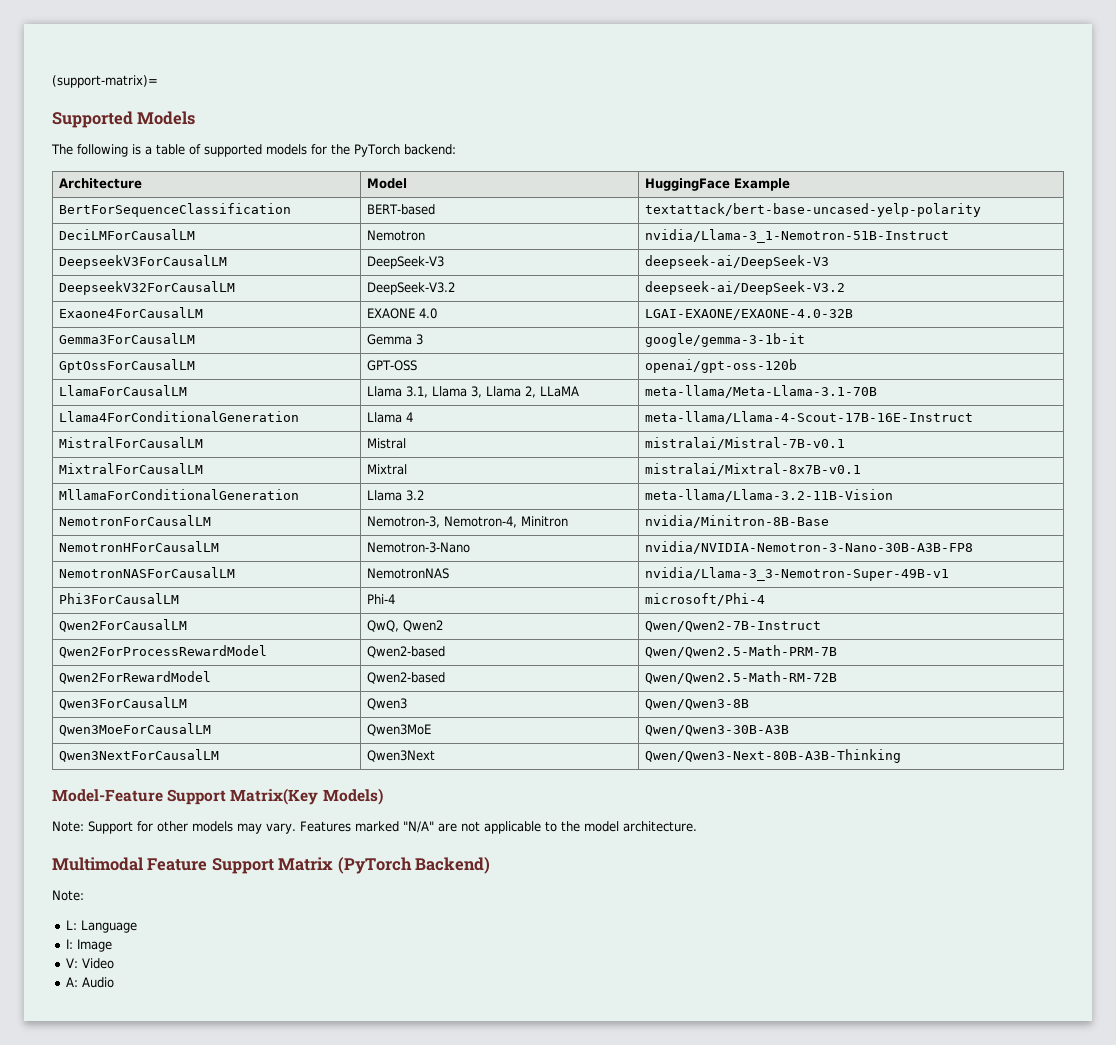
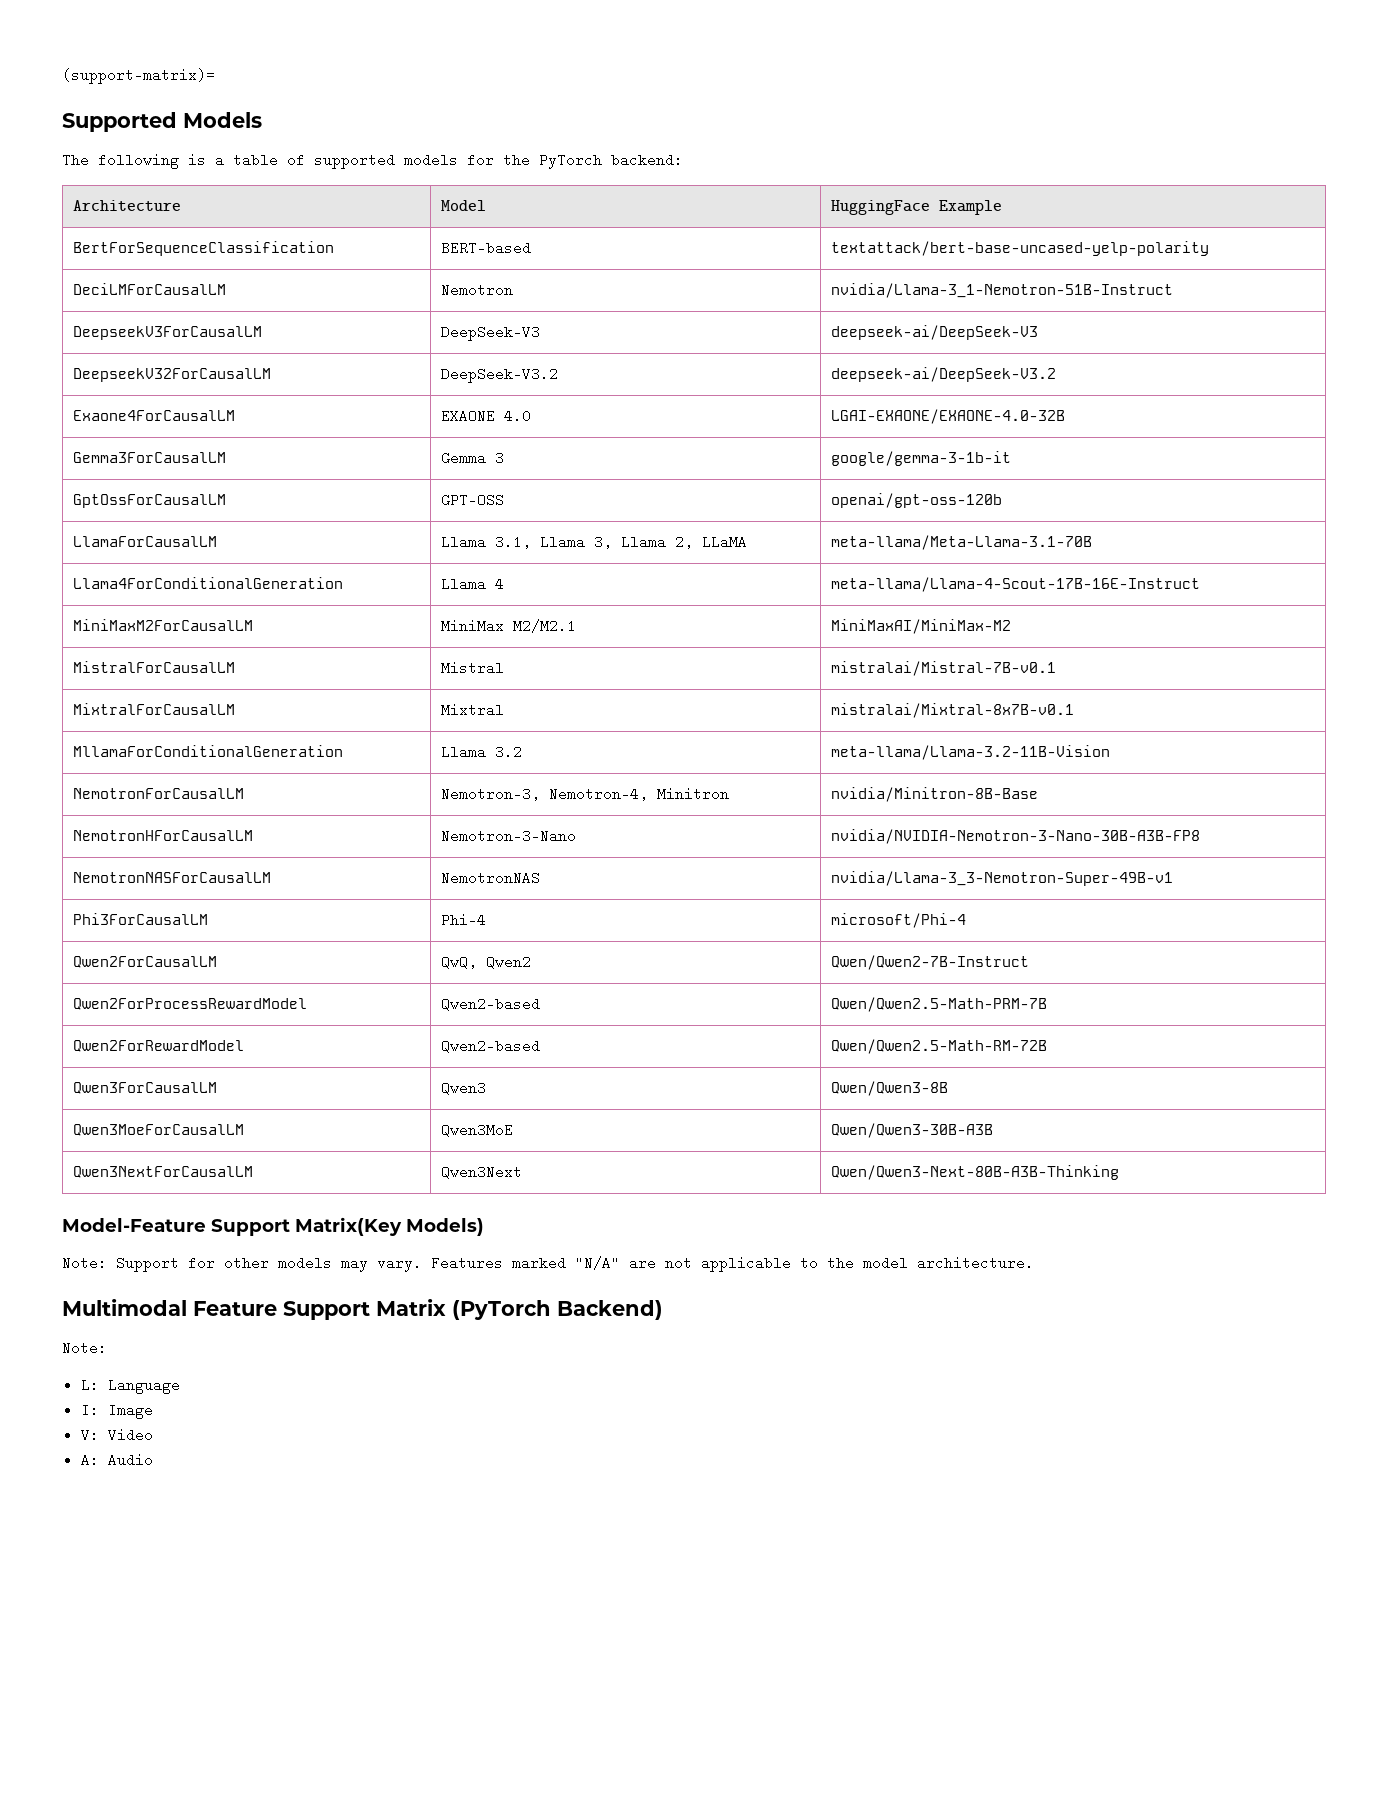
+ MiniMaxM2ForCausalLM | MiniMax M2/M2.1 | MiniMaxAI/MiniMax-M2

